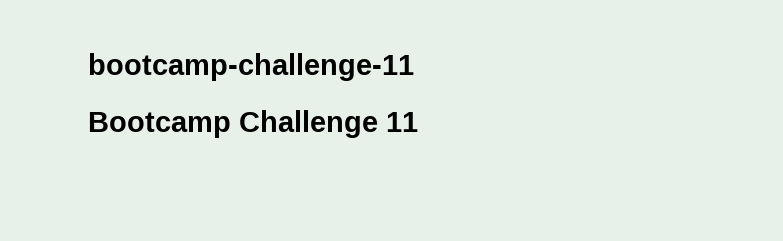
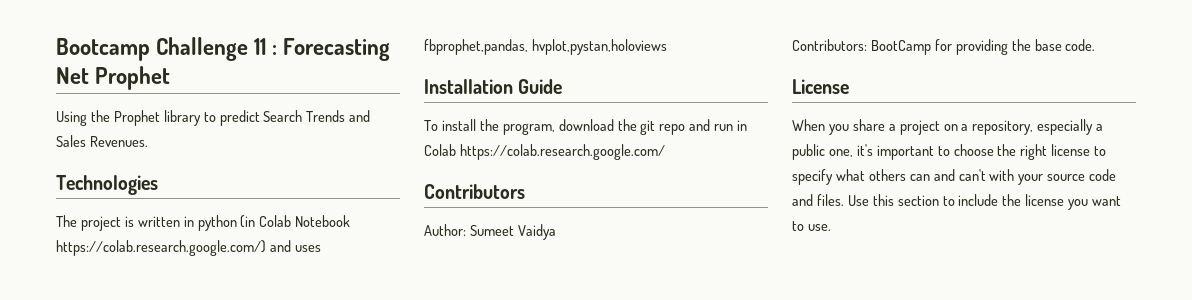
- bootcamp-challenge-11
- Bootcamp Challenge 11
+ Bootcamp Challenge 11 : Forecasting Net Prophet
+ Using the Prophet library to predict Search Trends and Sales Revenues.
+ Technologies
+ The project is written in python (in Colab Notebook https://colab.research.google.com/) and uses fbprophet,pandas, hvplot,pystan,holoviews
+ Installation Guide
+ To install the program, download the git repo and run in Colab https://colab.research.google.com/
+ Contributors
+ Author: Sumeet Vaidya
+ Contributors: BootCamp for providing the base code.
+ License
+ When you share a project on a repository, especially a public one, it's important to choose the right license to specify what others can and can't with your source code and files. Use this section to include the license you want to use.

